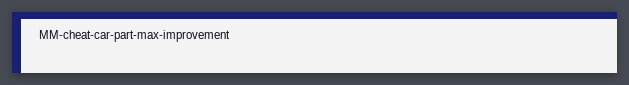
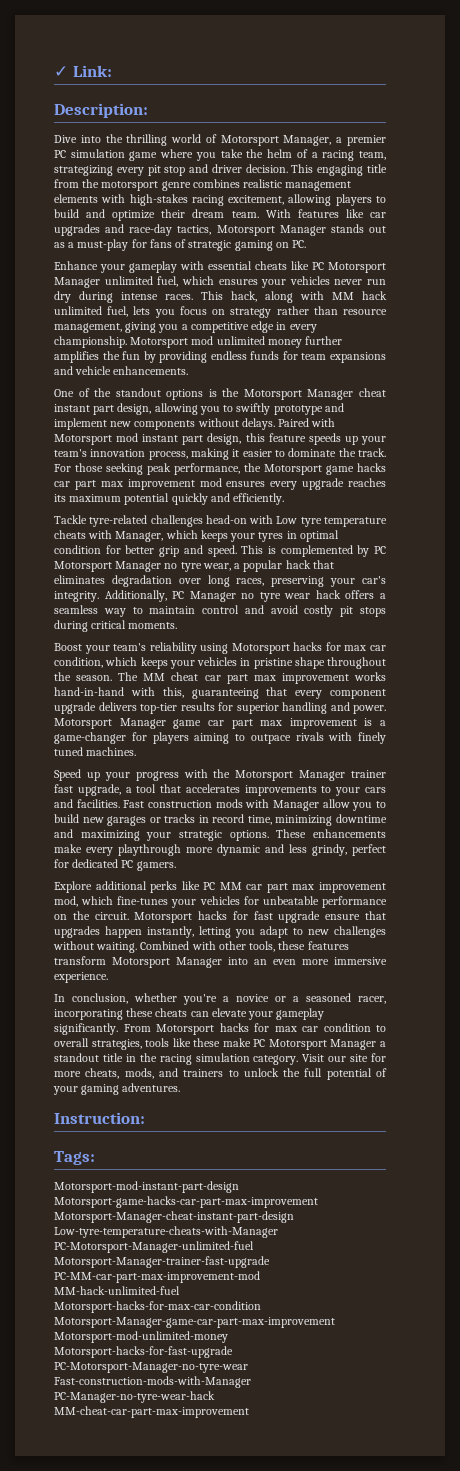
- MM-cheat-car-part-max-improvement
+ ✓ Link:
+ Description:
+ Dive into the thrilling world of Motorsport Manager, a premier PC simulation game where you take the helm of a racing team, strategizing every pit stop and driver decision. This engaging title from the motorsport genre combines realistic management elements with high-stakes racing excitement, allowing players to build and optimize their dream team. With features like car upgrades and race-day tactics, Motorsport Manager stands out as a must-play for fans of strategic gaming on PC.
+ Enhance your gameplay with essential cheats like PC Motorsport Manager unlimited fuel, which ensures your vehicles never run dry during intense races. This hack, along with MM hack unlimited fuel, lets you focus on strategy rather than resource management, giving you a competitive edge in every championship. Motorsport mod unlimited money further amplifies the fun by providing endless funds for team expansions and vehicle enhancements.
+ One of the standout options is the Motorsport Manager cheat instant part design, allowing you to swiftly prototype and implement new components without delays. Paired with Motorsport mod instant part design, this feature speeds up your team's innovation process, making it easier to dominate the track. For those seeking peak performance, the Motorsport game hacks car part max improvement mod ensures every upgrade reaches its maximum potential quickly and efficiently.
+ Tackle tyre-related challenges head-on with Low tyre temperature cheats with Manager, which keeps your tyres in optimal condition for better grip and speed. This is complemented by PC Motorsport Manager no tyre wear, a popular hack that eliminates degradation over long races, preserving your car's integrity. Additionally, PC Manager no tyre wear hack offers a seamless way to maintain control and avoid costly pit stops during critical moments.
+ Boost your team's reliability using Motorsport hacks for max car condition, which keeps your vehicles in pristine shape throughout the season. The MM cheat car part max improvement works hand-in-hand with this, guaranteeing that every component upgrade delivers top-tier results for superior handling and power. Motorsport Manager game car part max improvement is a game-changer for players aiming to outpace rivals with finely tuned machines.
+ Speed up your progress with the Motorsport Manager trainer fast upgrade, a tool that accelerates improvements to your cars and facilities. Fast construction mods with Manager allow you to build new garages or tracks in record time, minimizing downtime and maximizing your strategic options. These enhancements make every playthrough more dynamic and less grindy, perfect for dedicated PC gamers.
+ Explore additional perks like PC MM car part max improvement mod, which fine-tunes your vehicles for unbeatable performance on the circuit. Motorsport hacks for fast upgrade ensure that upgrades happen instantly, letting you adapt to new challenges without waiting. Combined with other tools, these features transform Motorsport Manager into an even more immersive experience.
+ In conclusion, whether you're a novice or a seasoned racer, incorporating these cheats can elevate your gameplay significantly. From Motorsport hacks for max car condition to overall strategies, tools like these make PC Motorsport Manager a standout title in the racing simulation category. Visit our site for more cheats, mods, and trainers to unlock the full potential of your gaming adventures.
+ Instruction:
+ Tags:
+ Motorsport-mod-instant-part-design Motorsport-game-hacks-car-part-max-improvement Motorsport-Manager-cheat-instant-part-design Low-tyre-temperature-cheats-with-Manager PC-Motorsport-Manager-unlimited-fuel Motorsport-Manager-trainer-fast-upgrade PC-MM-car-part-max-improvement-mod MM-hack-unlimited-fuel Motorsport-hacks-for-max-car-condition Motorsport-Manager-game-car-part-max-improvement Motorsport-mod-unlimited-money Motorsport-hacks-for-fast-upgrade PC-Motorsport-Manager-no-tyre-wear Fast-construction-mods-with-Manager PC-Manager-no-tyre-wear-hack MM-cheat-car-part-max-improvement

